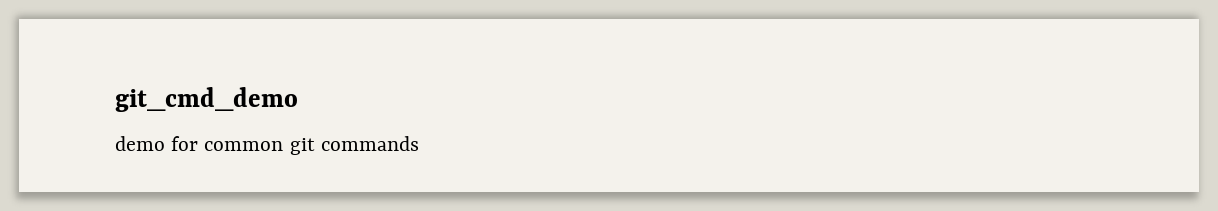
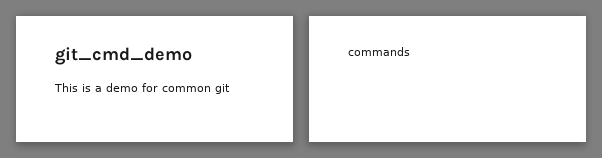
- demo for common git commands
+ This is a demo for common git commands

